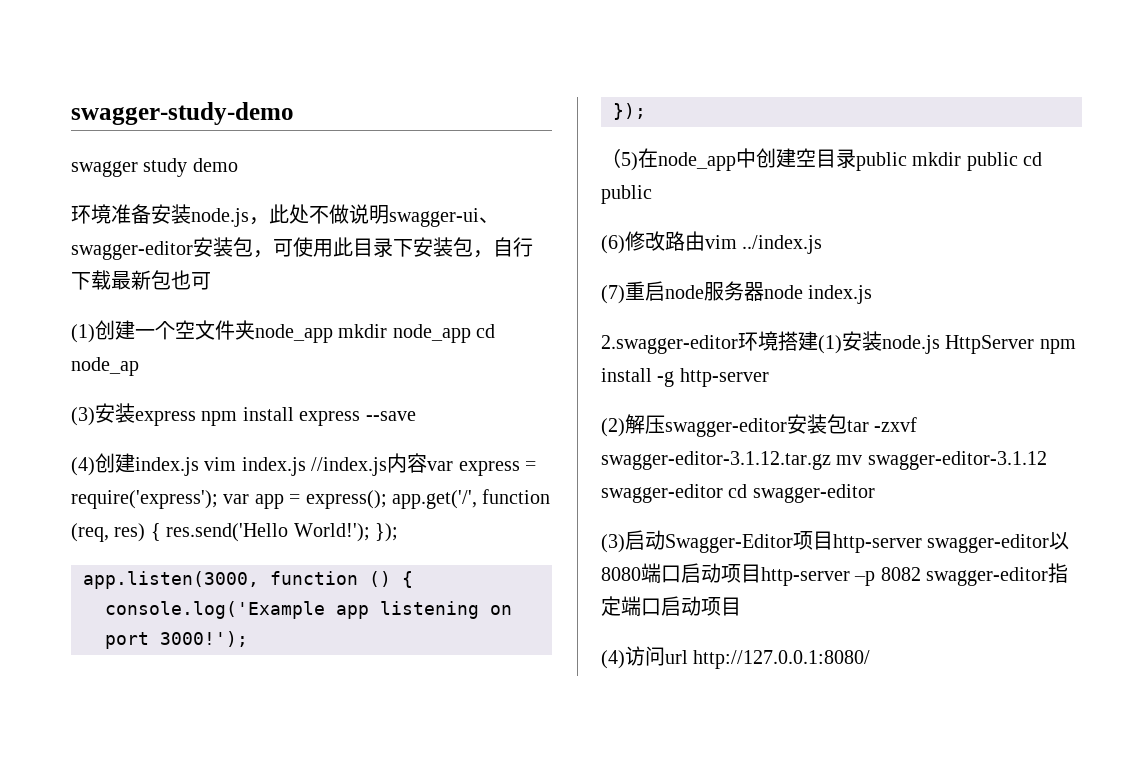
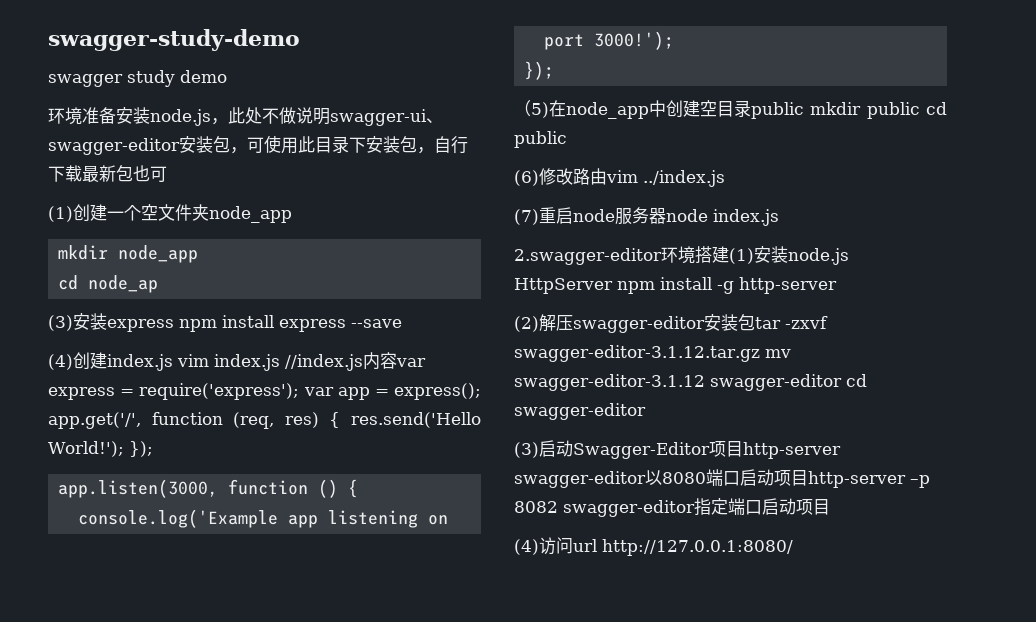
- (1)创建一个空文件夹node_app mkdir node_app cd node_ap
+ (1)创建一个空文件夹node_app
+ mkdir node_app
+ cd node_ap

